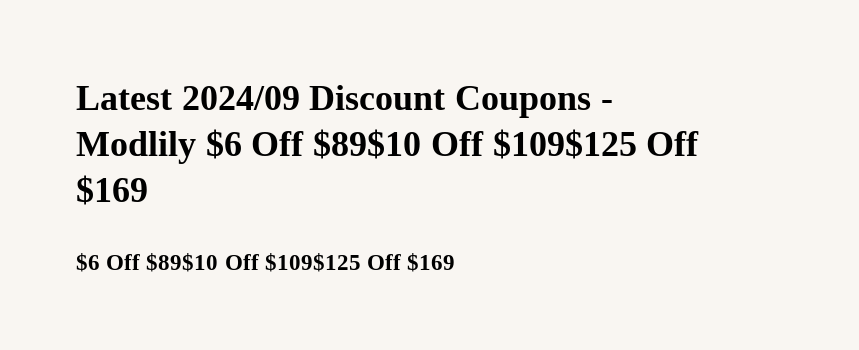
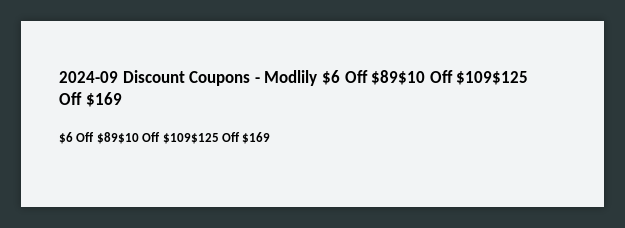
- Latest 2024/09 Discount Coupons - Modlily $6 Off $89$10 Off $109$125 Off $169
+ 2024-09 Discount Coupons - Modlily $6 Off $89$10 Off $109$125 Off $169

